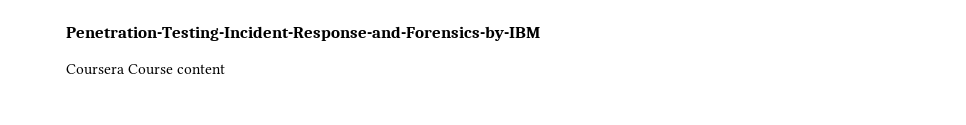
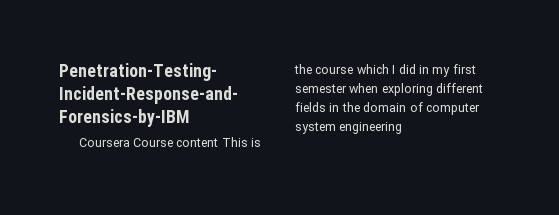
- Coursera Course content
+ Coursera Course content This is the course which I did in my first semester when exploring different fields in the domain of computer system engineering

